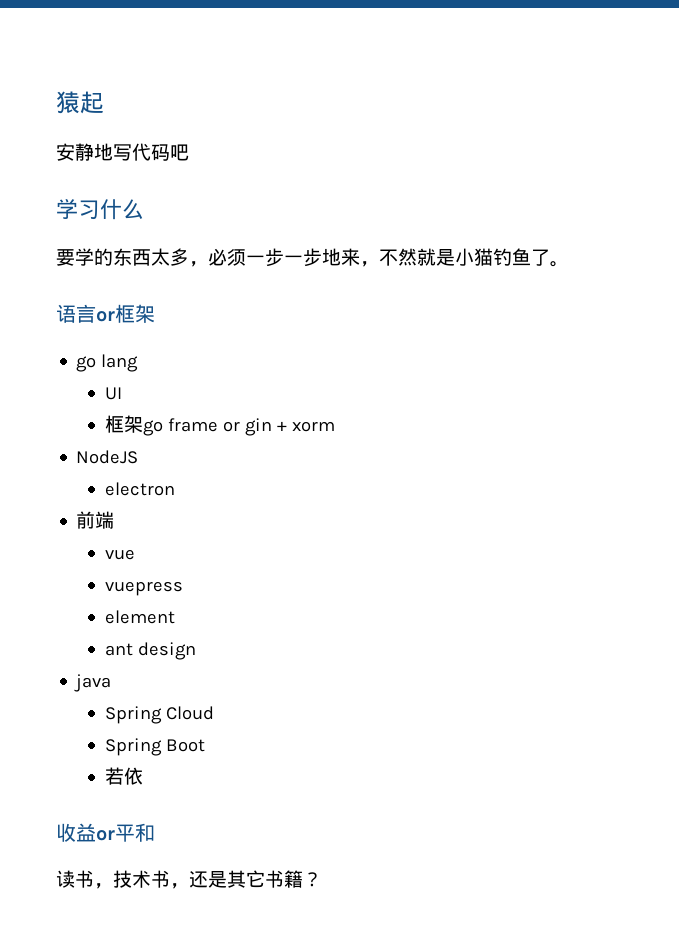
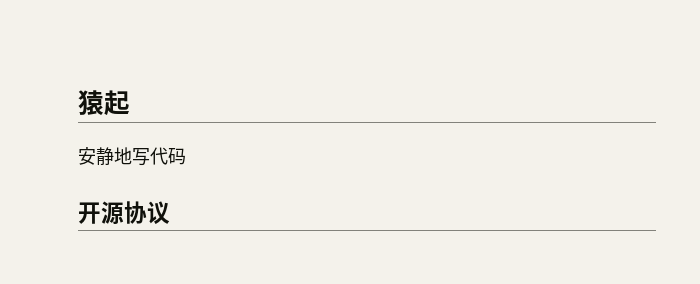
- 安静地写代码吧
- 学习什么
- 要学的东西太多，必须一步一步地来，不然就是小猫钓鱼了。
- 语言or框架
- go lang
- UI
- 框架go frame or gin + xorm
- NodeJS
- electron
- 前端
- vue
- vuepress
- element
- ant design
- java
- Spring Cloud
- Spring Boot
- 若依
- 收益or平和
- 读书，技术书，还是其它书籍？
+ 安静地写代码
+ 开源协议

